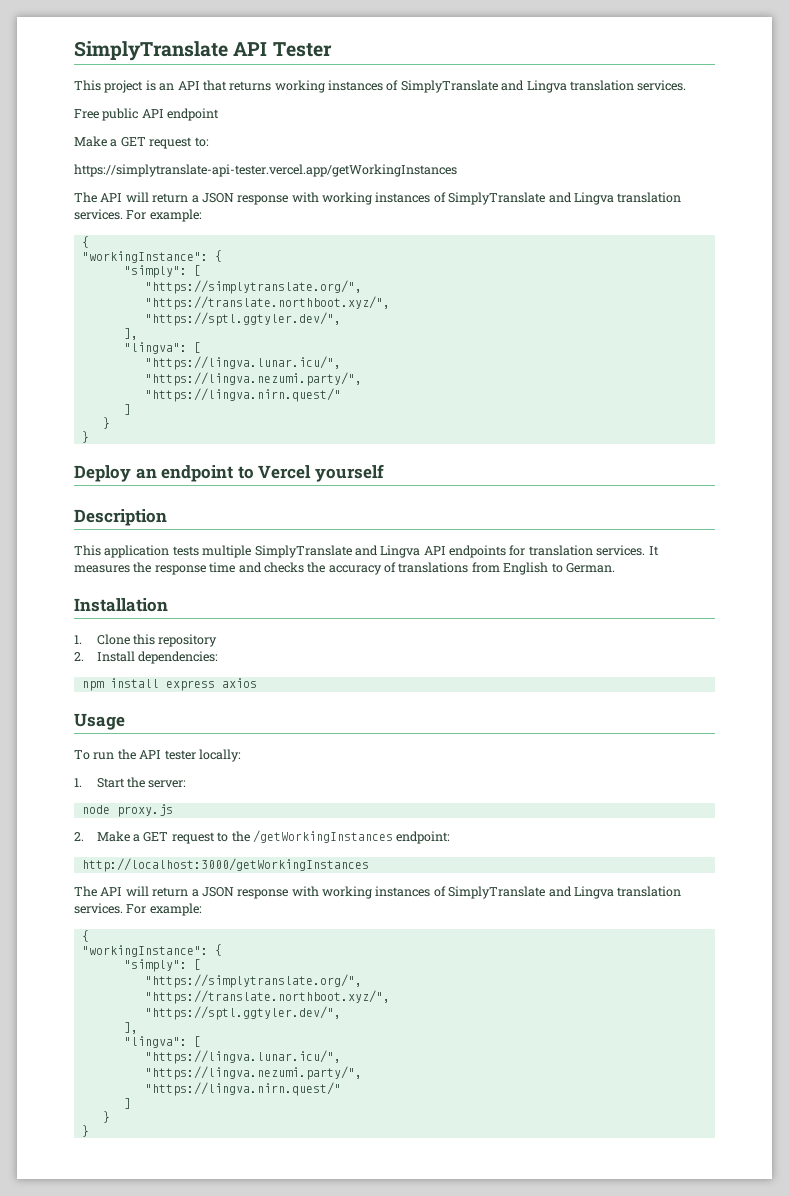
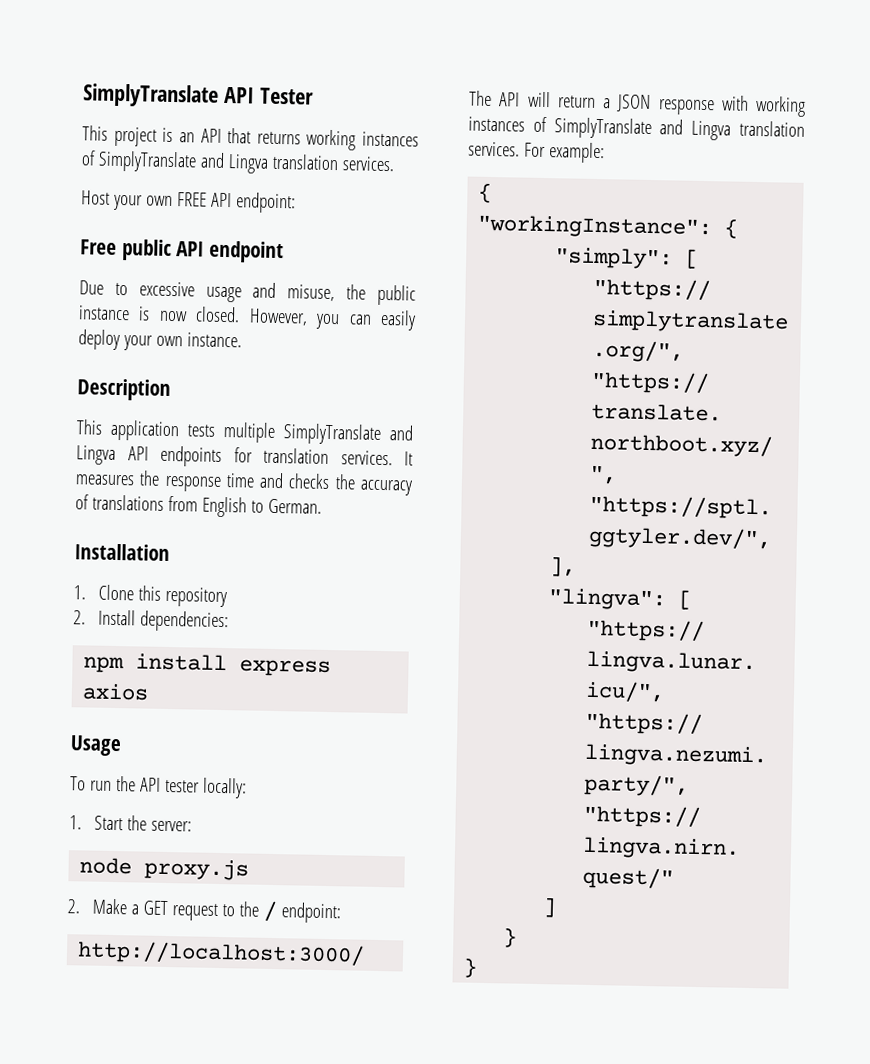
+ Host your own FREE API endpoint:
  Free public API endpoint
- Make a GET request to:
- https://simplytranslate-api-tester.vercel.app/getWorkingInstances
- The API will return a JSON response with working instances of SimplyTranslate and Lingva translation services. For example:
- {
- "workingInstance": {
- "simply": [
- "https://simplytranslate.org/",
- "https://translate.northboot.xyz/",
- "https://sptl.ggtyler.dev/",
- ],
- "lingva": [
- "https://lingva.lunar.icu/",
- "https://lingva.nezumi.party/",
- "https://lingva.nirn.quest/"
- ]
- }
- }
- Deploy an endpoint to Vercel yourself
+ Due to excessive usage and misuse, the public instance is now closed. However, you can easily deploy your own instance.
- 2. Make a GET request to the /getWorkingInstances endpoint:
- http://localhost:3000/getWorkingInstances
+ 2. Make a GET request to the / endpoint:
+ http://localhost:3000/

